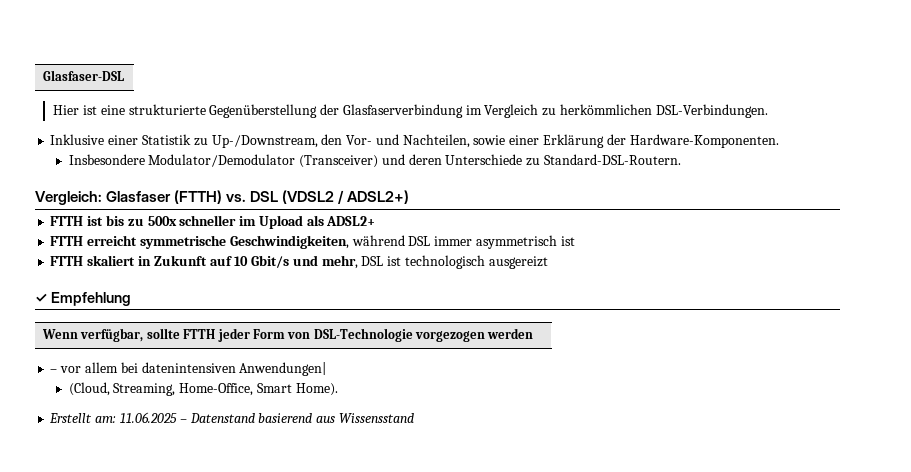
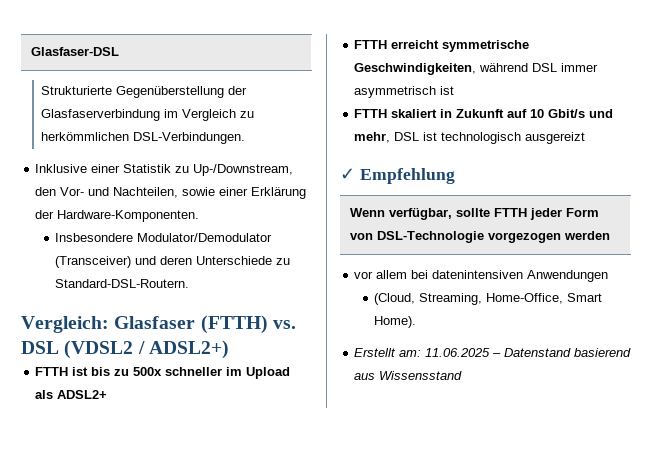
- Hier ist eine strukturierte Gegenüberstellung der Glasfaserverbindung im Vergleich zu herkömmlichen DSL-Verbindungen.
+ Strukturierte Gegenüberstellung der Glasfaserverbindung im Vergleich zu herkömmlichen DSL-Verbindungen.
- – vor allem bei datenintensiven Anwendungen|
+ vor allem bei datenintensiven Anwendungen

